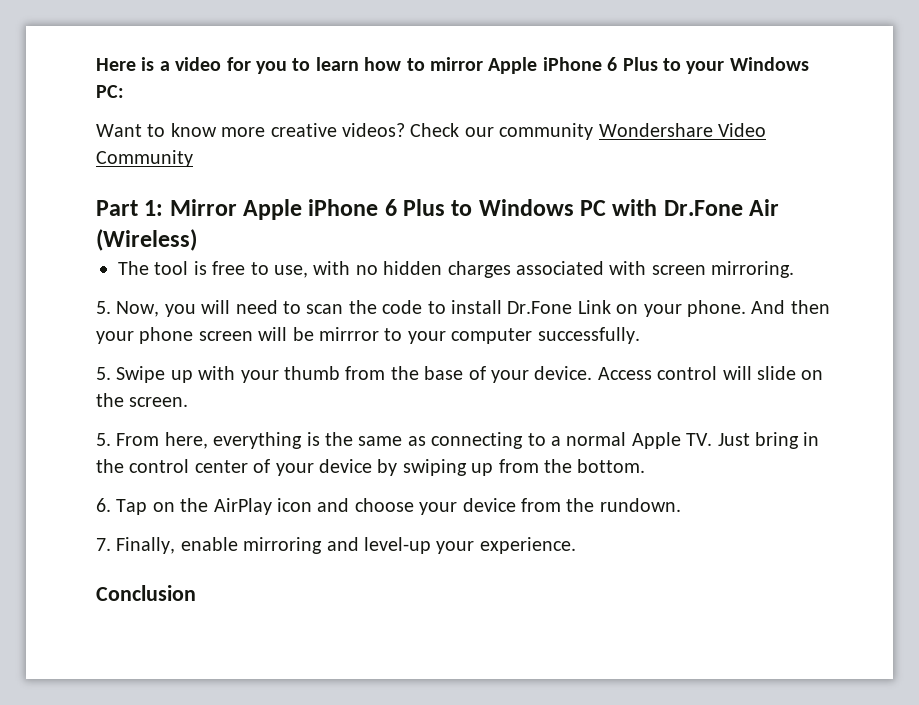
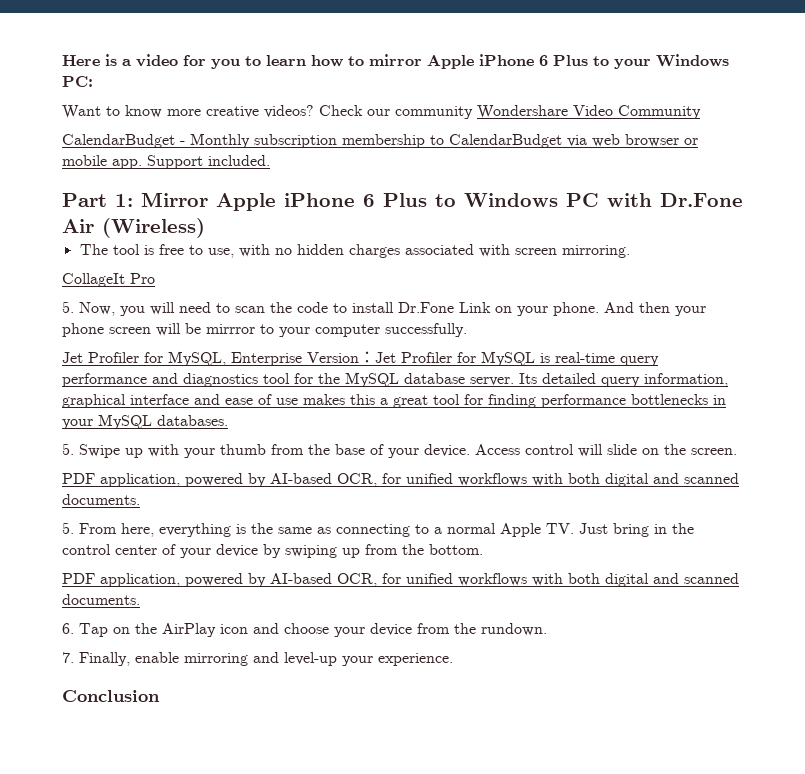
+ CalendarBudget - Monthly subscription membership to CalendarBudget via web browser or mobile app. Support included.
+ CollageIt Pro
+ Jet Profiler for MySQL, Enterprise Version：Jet Profiler for MySQL is real-time query performance and diagnostics tool for the MySQL database server. Its detailed query information, graphical interface and ease of use makes this a great tool for finding performance bottlenecks in your MySQL databases.
  Access control will slide on the screen.
+ PDF application, powered by AI-based OCR, for unified workflows with both digital and scanned documents.
  5. From here, everything is the same as connecting to a normal Apple TV. Just bring in the control center of your device by swiping up from the bottom.
+ PDF application, powered by AI-based OCR, for unified workflows with both digital and scanned documents.

